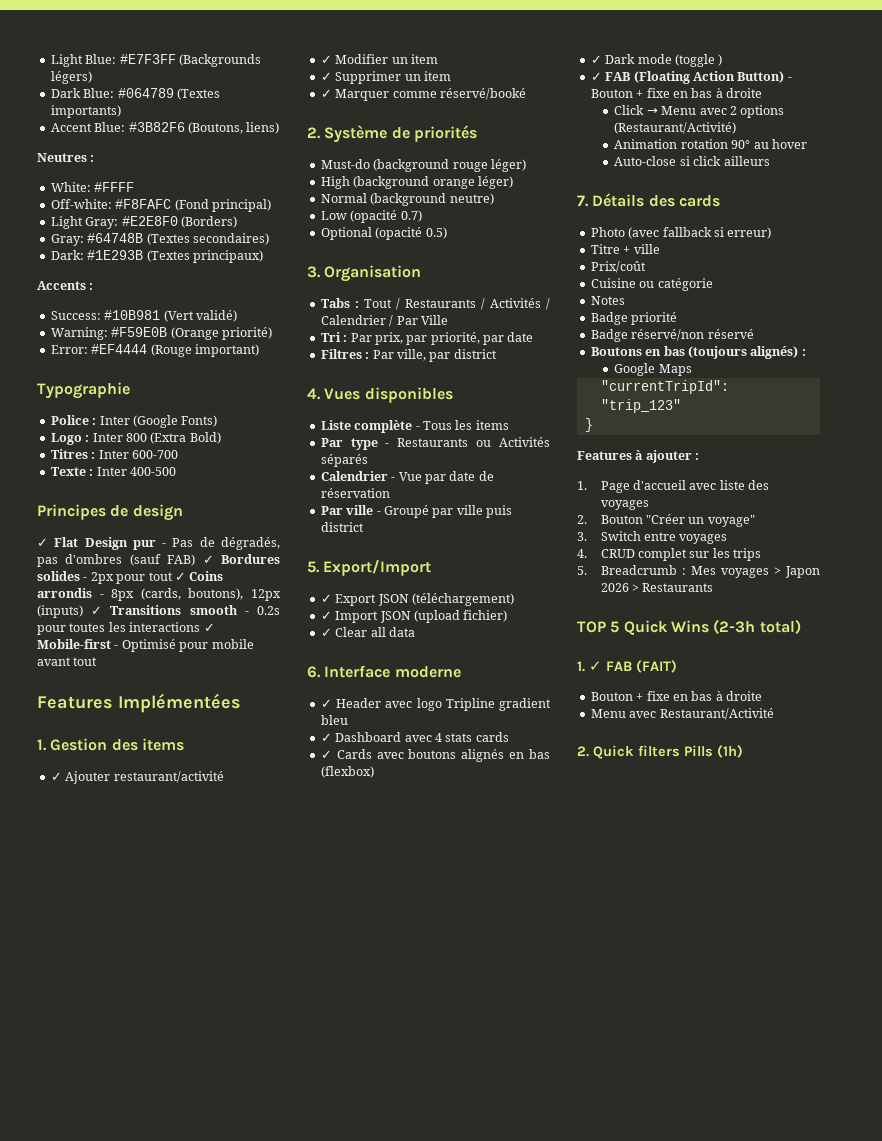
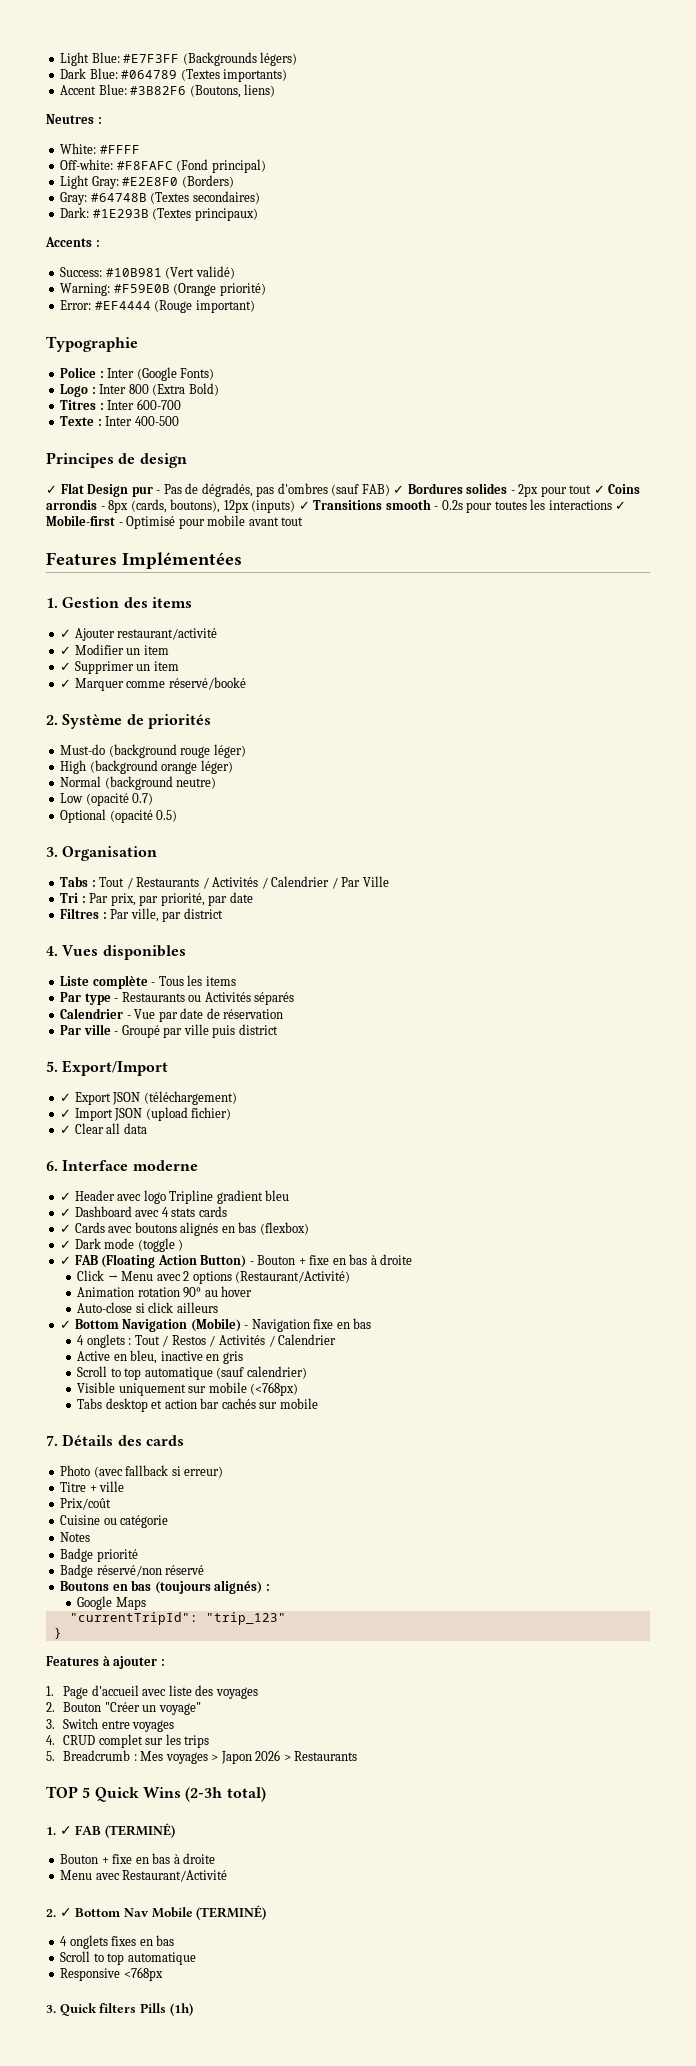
+ ✓ Bottom Navigation (Mobile) - Navigation fixe en bas
+ 4 onglets : Tout / Restos / Activités / Calendrier
+ Active en bleu, inactive en gris
+ Scroll to top automatique (sauf calendrier)
+ Visible uniquement sur mobile (<768px)
+ Tabs desktop et action bar cachés sur mobile
- 1. ✓ FAB (FAIT)
+ 1. ✓ FAB (TERMINÉ)
- 2. Quick filters Pills (1h)
+ 2. ✓ Bottom Nav Mobile (TERMINÉ)
+ 4 onglets fixes en bas
+ Scroll to top automatique
+ Responsive <768px
+ 3. Quick filters Pills (1h)

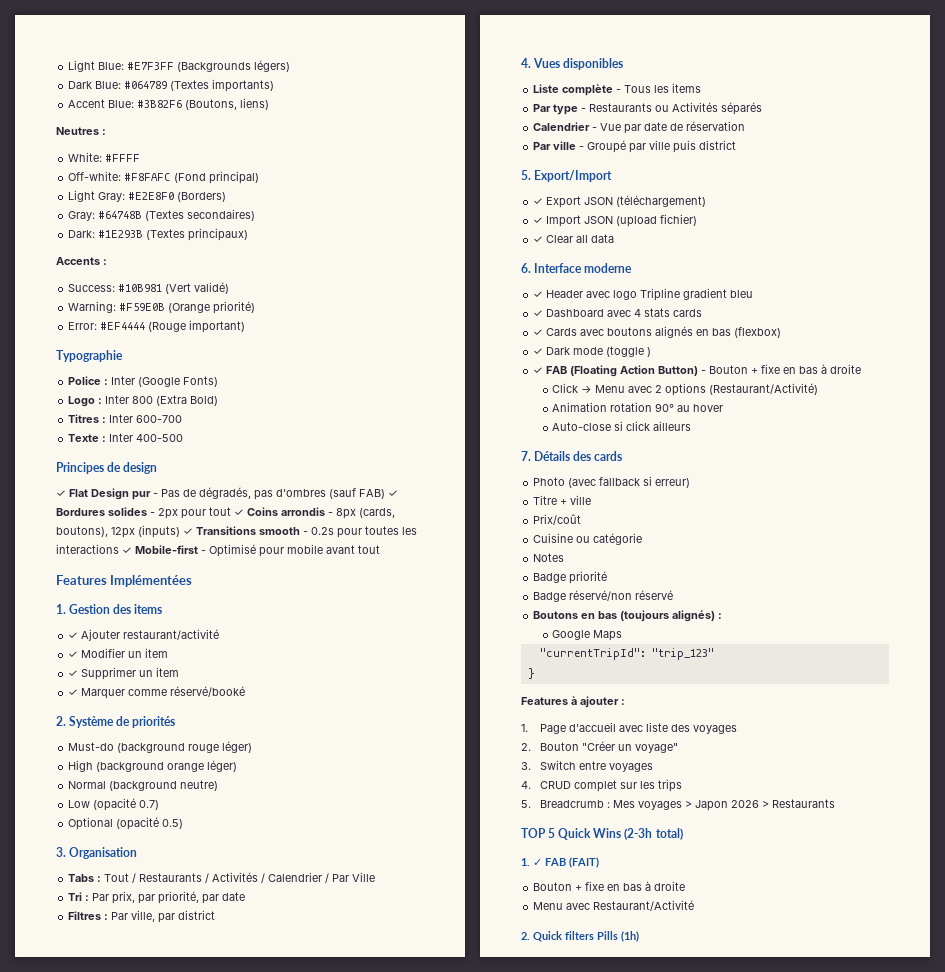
- ✓ Bottom Navigation (Mobile) - Navigation fixe en bas
- 4 onglets : Tout / Restos / Activités / Calendrier
- Active en bleu, inactive en gris
- Scroll to top automatique (sauf calendrier)
- Visible uniquement sur mobile (<768px)
- Tabs desktop et action bar cachés sur mobile
- 1. ✓ FAB (TERMINÉ)
+ 1. ✓ FAB (FAIT)
- 2. ✓ Bottom Nav Mobile (TERMINÉ)
- 4 onglets fixes en bas
- Scroll to top automatique
- Responsive <768px
- 3. Quick filters Pills (1h)
+ 2. Quick filters Pills (1h)

